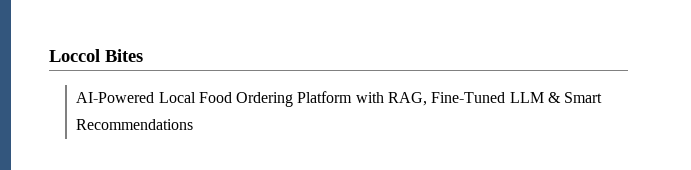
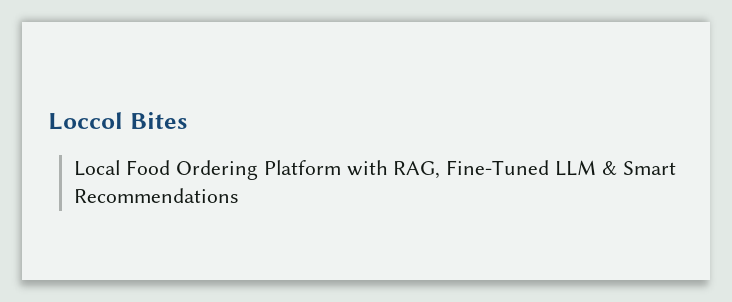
- AI-Powered Local Food Ordering Platform with RAG, Fine-Tuned LLM & Smart Recommendations
+ Local Food Ordering Platform with RAG, Fine-Tuned LLM & Smart Recommendations

